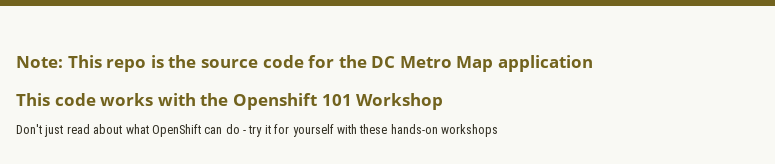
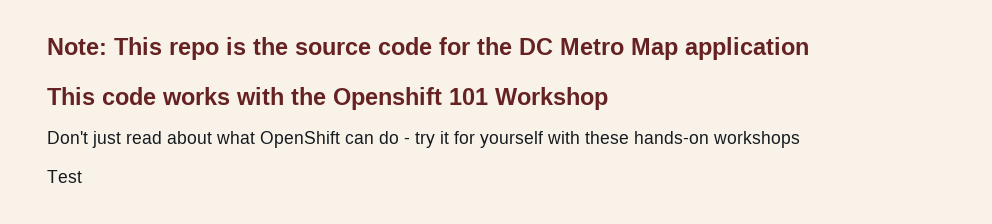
+ Test

